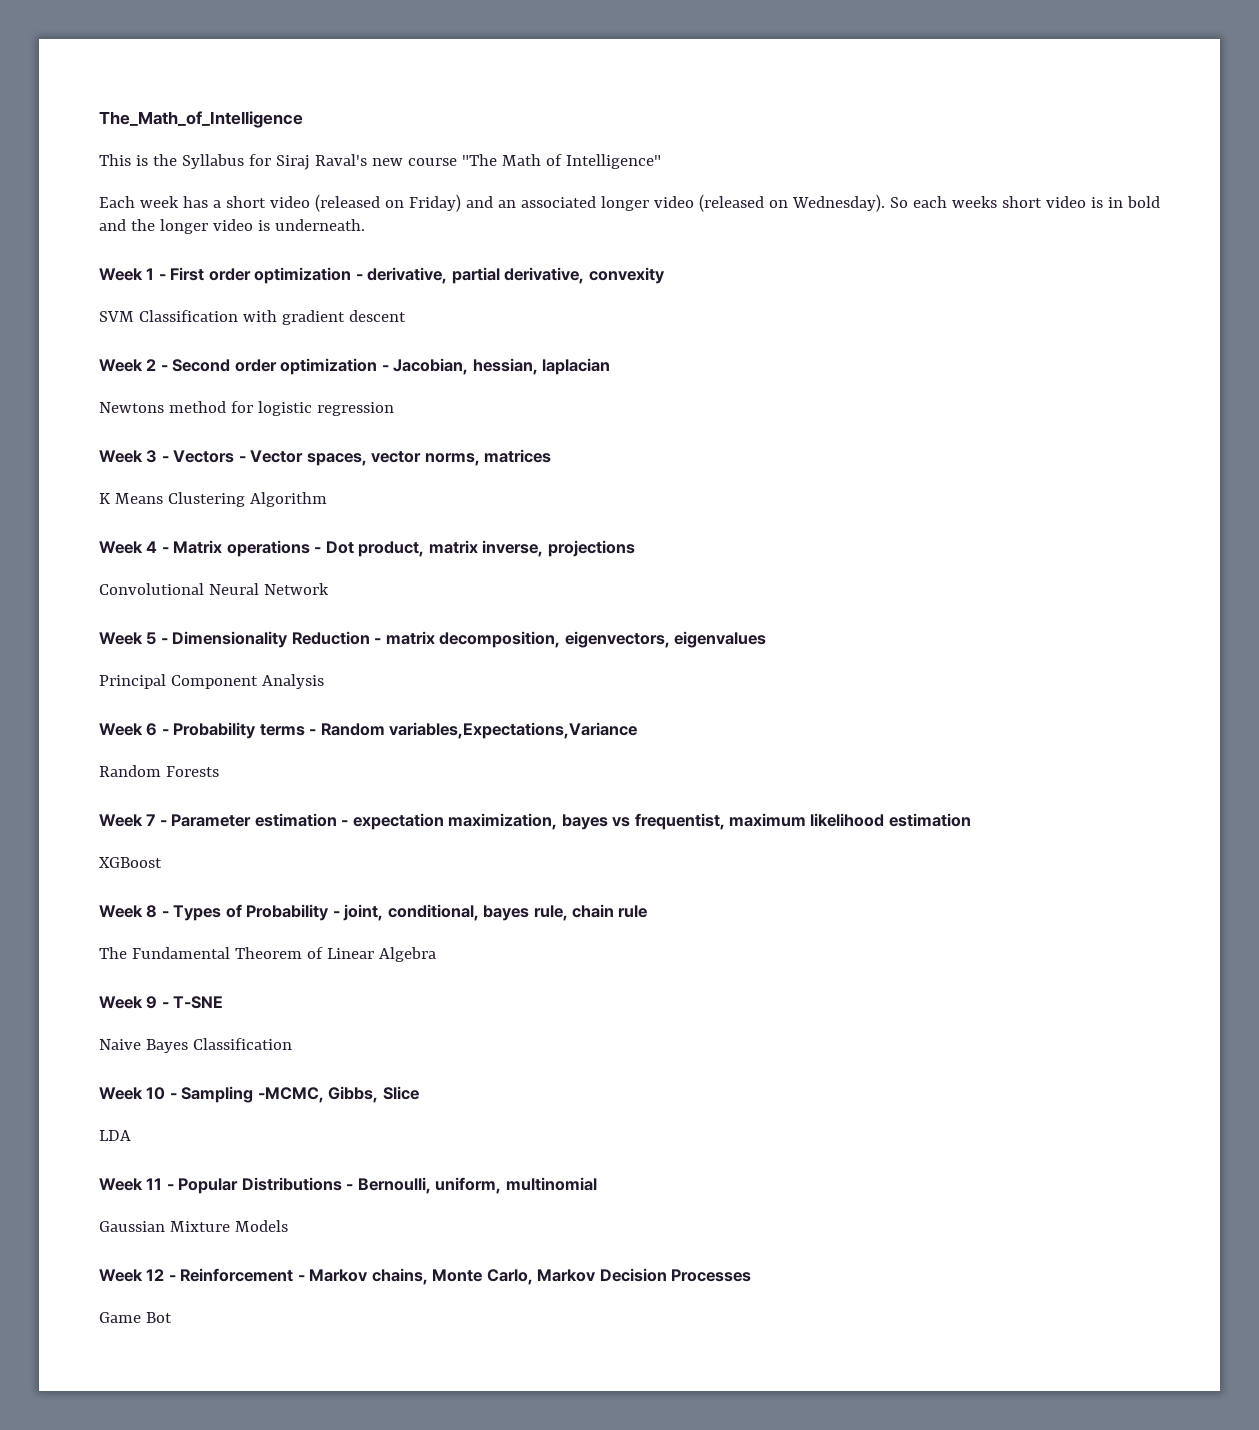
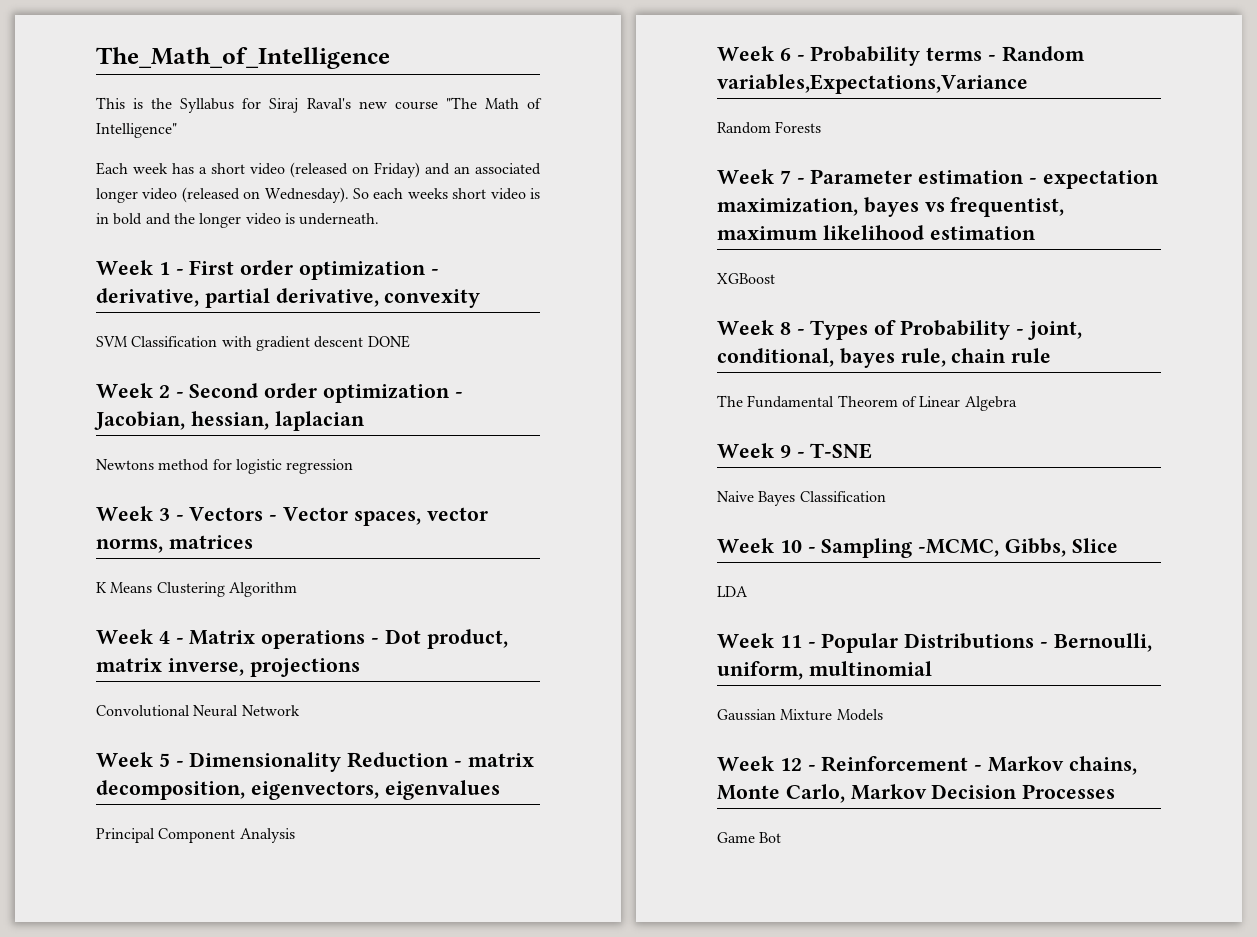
- SVM Classification with gradient descent
+ SVM Classification with gradient descent DONE

